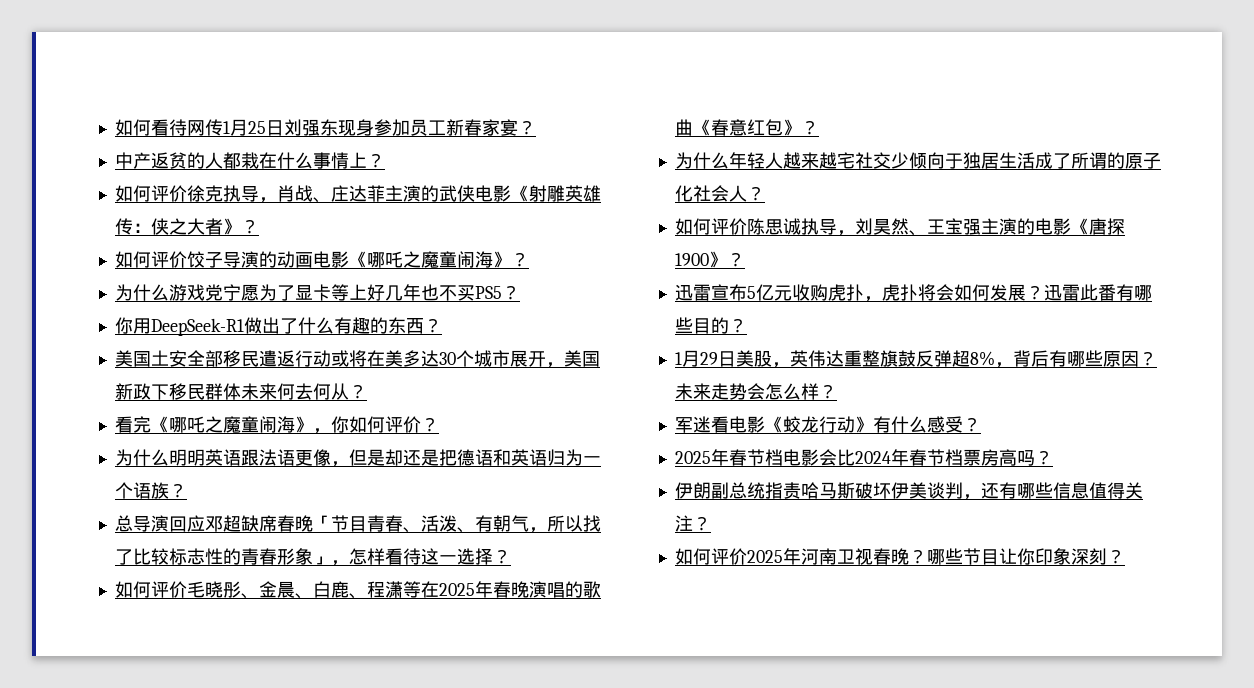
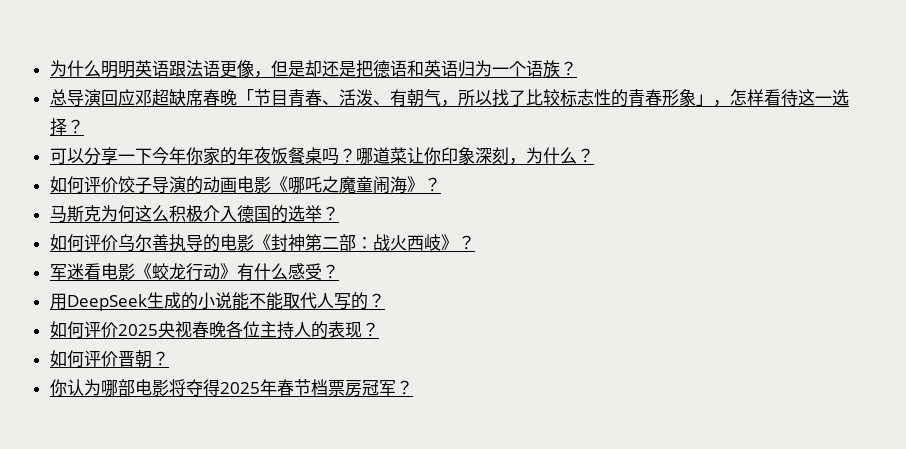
- 如何看待网传1月25日刘强东现身参加员工新春家宴？
- 中产返贫的人都栽在什么事情上？
- 如何评价徐克执导，肖战、庄达菲主演的武侠电影《射雕英雄传：侠之大者》？
- 如何评价饺子导演的动画电影《哪吒之魔童闹海》？
- 为什么游戏党宁愿为了显卡等上好几年也不买PS5？
- 你用DeepSeek-R1做出了什么有趣的东西？
- 美国土安全部移民遣返行动或将在美多达30个城市展开，美国新政下移民群体未来何去何从？
- 看完《哪吒之魔童闹海》，你如何评价？
- 如何评价毛晓彤、金晨、白鹿、程潇等在2025年春晚演唱的歌曲《春意红包》？
- 为什么年轻人越来越宅社交少倾向于独居生活成了所谓的原子化社会人？
- 如何评价陈思诚执导，刘昊然、王宝强主演的电影《唐探1900》？
- 迅雷宣布5亿元收购虎扑，虎扑将会如何发展？迅雷此番有哪些目的？
- 1月29日美股，英伟达重整旗鼓反弹超8%，背后有哪些原因？未来走势会怎么样？
+ 可以分享一下今年你家的年夜饭餐桌吗？哪道菜让你印象深刻，为什么？
+ 如何评价饺子导演的动画电影《哪吒之魔童闹海》？
+ 马斯克为何这么积极介入德国的选举？
+ 如何评价乌尔善执导的电影《封神第二部：战火西岐》？
- 2025年春节档电影会比2024年春节档票房高吗？
- 伊朗副总统指责哈马斯破坏伊美谈判，还有哪些信息值得关注？
- 如何评价2025年河南卫视春晚？哪些节目让你印象深刻？
+ 用DeepSeek生成的小说能不能取代人写的？
+ 如何评价2025央视春晚各位主持人的表现？
+ 如何评价晋朝？
+ 你认为哪部电影将夺得2025年春节档票房冠军？

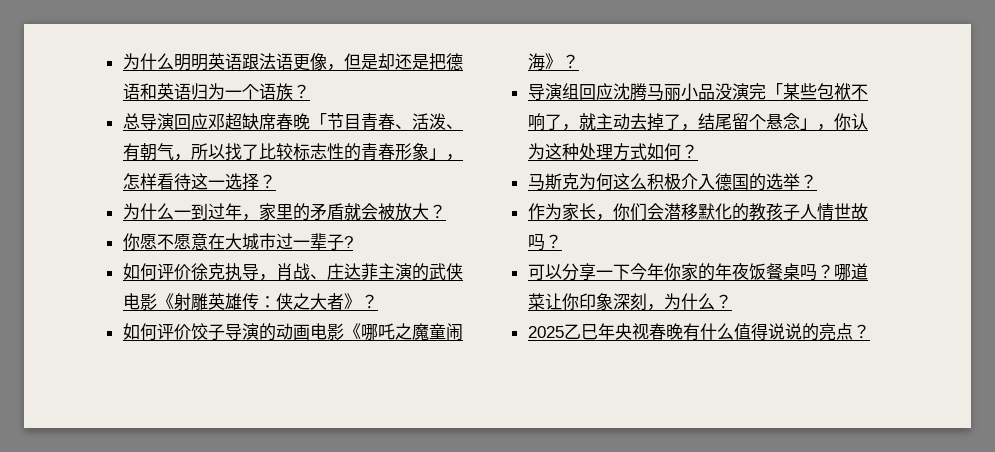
+ 为什么一到过年，家里的矛盾就会被放大？
+ 你愿不愿意在大城市过一辈子?
+ 如何评价徐克执导，肖战、庄达菲主演的武侠电影《射雕英雄传：侠之大者》？
+ 如何评价饺子导演的动画电影《哪吒之魔童闹海》？
+ 导演组回应沈腾马丽小品没演完「某些包袱不响了，就主动去掉了，结尾留个悬念」，你认为这种处理方式如何？
+ 马斯克为何这么积极介入德国的选举？
+ 作为家长，你们会潜移默化的教孩子人情世故吗？
- 如何评价饺子导演的动画电影《哪吒之魔童闹海》？
- 马斯克为何这么积极介入德国的选举？
- 如何评价乌尔善执导的电影《封神第二部：战火西岐》？
- 军迷看电影《蛟龙行动》有什么感受？
- 用DeepSeek生成的小说能不能取代人写的？
- 如何评价2025央视春晚各位主持人的表现？
- 如何评价晋朝？
- 你认为哪部电影将夺得2025年春节档票房冠军？
+ 2025乙巳年央视春晚有什么值得说说的亮点？

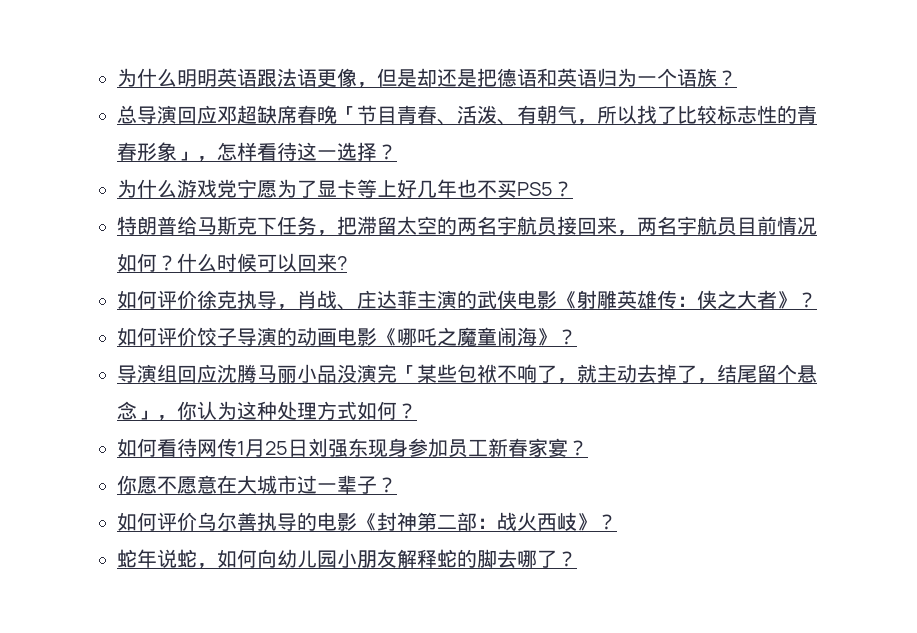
- 为什么一到过年，家里的矛盾就会被放大？
- 你愿不愿意在大城市过一辈子?
+ 为什么游戏党宁愿为了显卡等上好几年也不买PS5？
+ 特朗普给马斯克下任务，把滞留太空的两名宇航员接回来，两名宇航员目前情况如何？什么时候可以回来?
- 马斯克为何这么积极介入德国的选举？
- 作为家长，你们会潜移默化的教孩子人情世故吗？
- 可以分享一下今年你家的年夜饭餐桌吗？哪道菜让你印象深刻，为什么？
- 2025乙巳年央视春晚有什么值得说说的亮点？
+ 如何看待网传1月25日刘强东现身参加员工新春家宴？
+ 你愿不愿意在大城市过一辈子？
+ 如何评价乌尔善执导的电影《封神第二部：战火西岐》？
+ 蛇年说蛇，如何向幼儿园小朋友解释蛇的脚去哪了？

